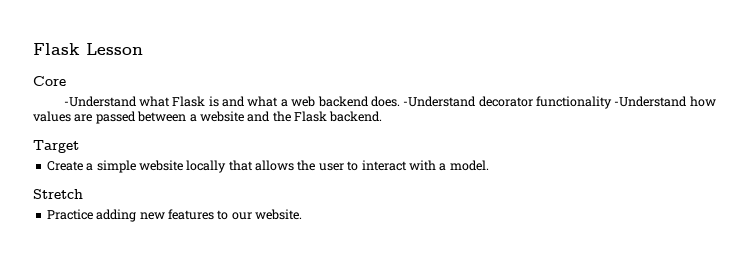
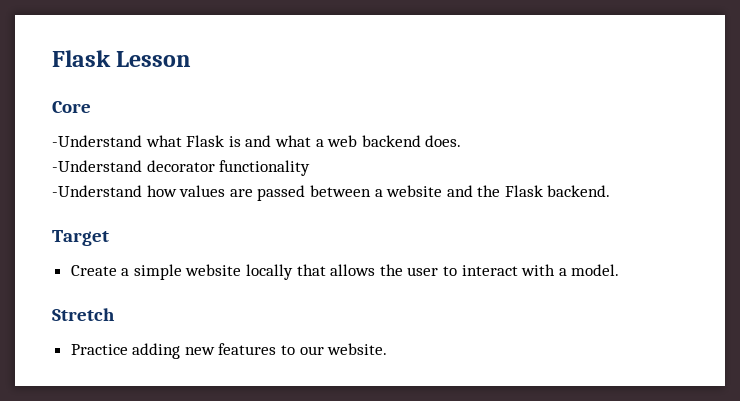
- -Understand what Flask is and what a web backend does. -Understand decorator functionality -Understand how values are passed between a website and the Flask backend.
+ -Understand what Flask is and what a web backend does.
+ -Understand decorator functionality
+ -Understand how values are passed between a website and the Flask backend.

